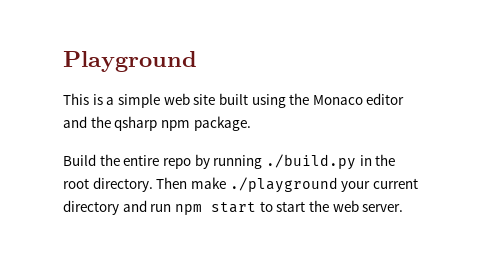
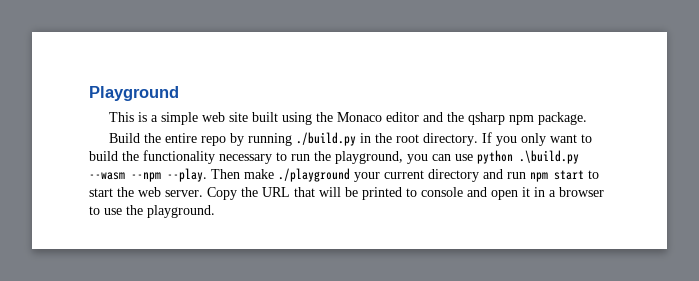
+ If you only want to build the functionality necessary to run the playground, you can use python .\build.py --wasm --npm --play.
+ Copy the URL that will be printed to console and open it in a browser to use the playground.

